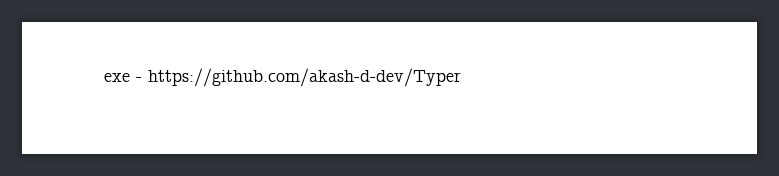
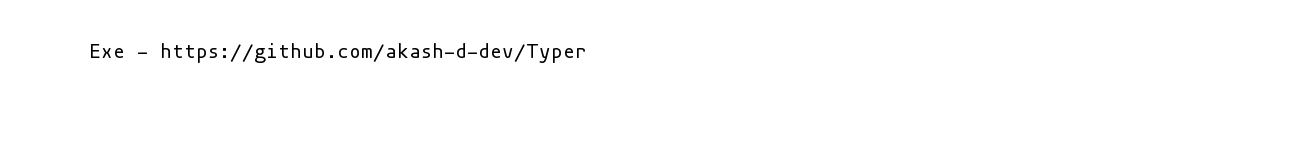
- exe - https://github.com/akash-d-dev/Typer
+ Exe - https://github.com/akash-d-dev/Typer

